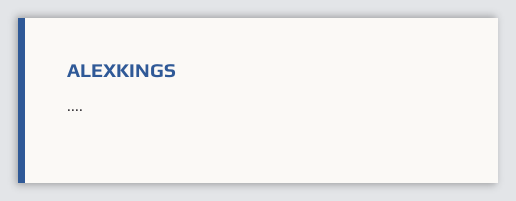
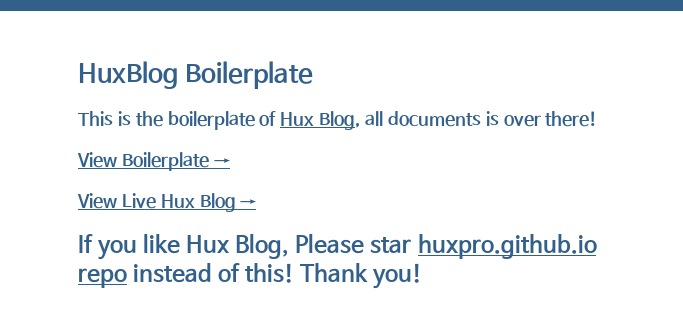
- ALEXKINGS
- ....
+ HuxBlog Boilerplate
+ This is the boilerplate of Hux Blog, all documents is over there!
+ View Boilerplate →
+ View Live Hux Blog →
+ If you like Hux Blog, Please star huxpro.github.io repo instead of this! Thank you!

